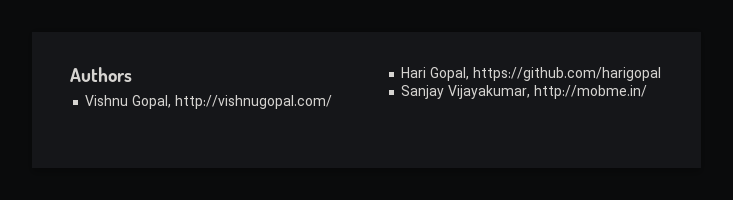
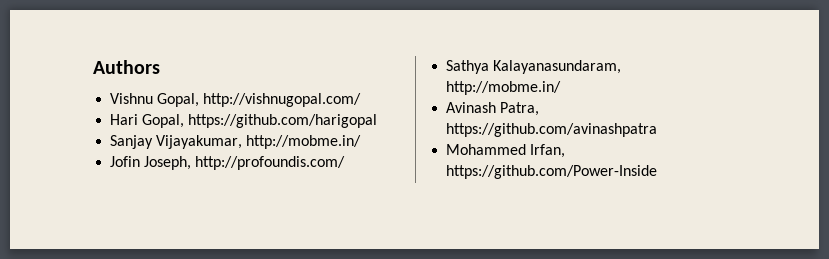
+ Jofin Joseph, http://profoundis.com/
+ Sathya Kalayanasundaram, http://mobme.in/
+ Avinash Patra, https://github.com/avinashpatra
+ Mohammed Irfan, https://github.com/Power-Inside

